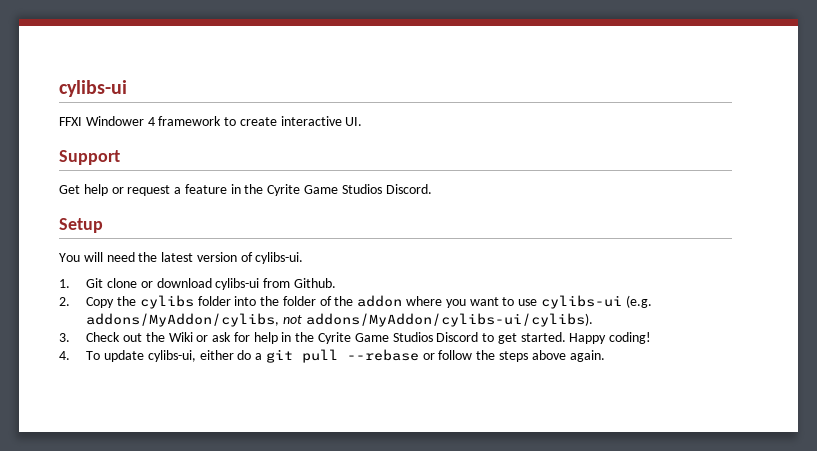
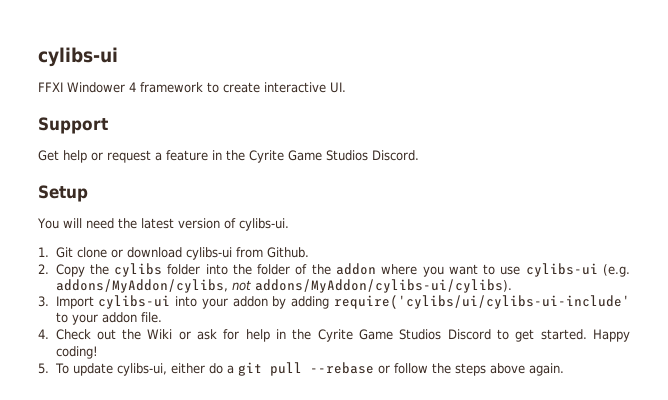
- 3. Check out the Wiki or ask for help in the Cyrite Game Studios Discord to get started.
+ 3. Import cylibs-ui into your addon by adding require('cylibs/ui/cylibs-ui-include' to your addon file.
+ 4. Check out the Wiki or ask for help in the Cyrite Game Studios Discord to get started.
- 4. To update cylibs-ui, either do a git pull --rebase or follow the steps above again.
+ 5. To update cylibs-ui, either do a git pull --rebase or follow the steps above again.

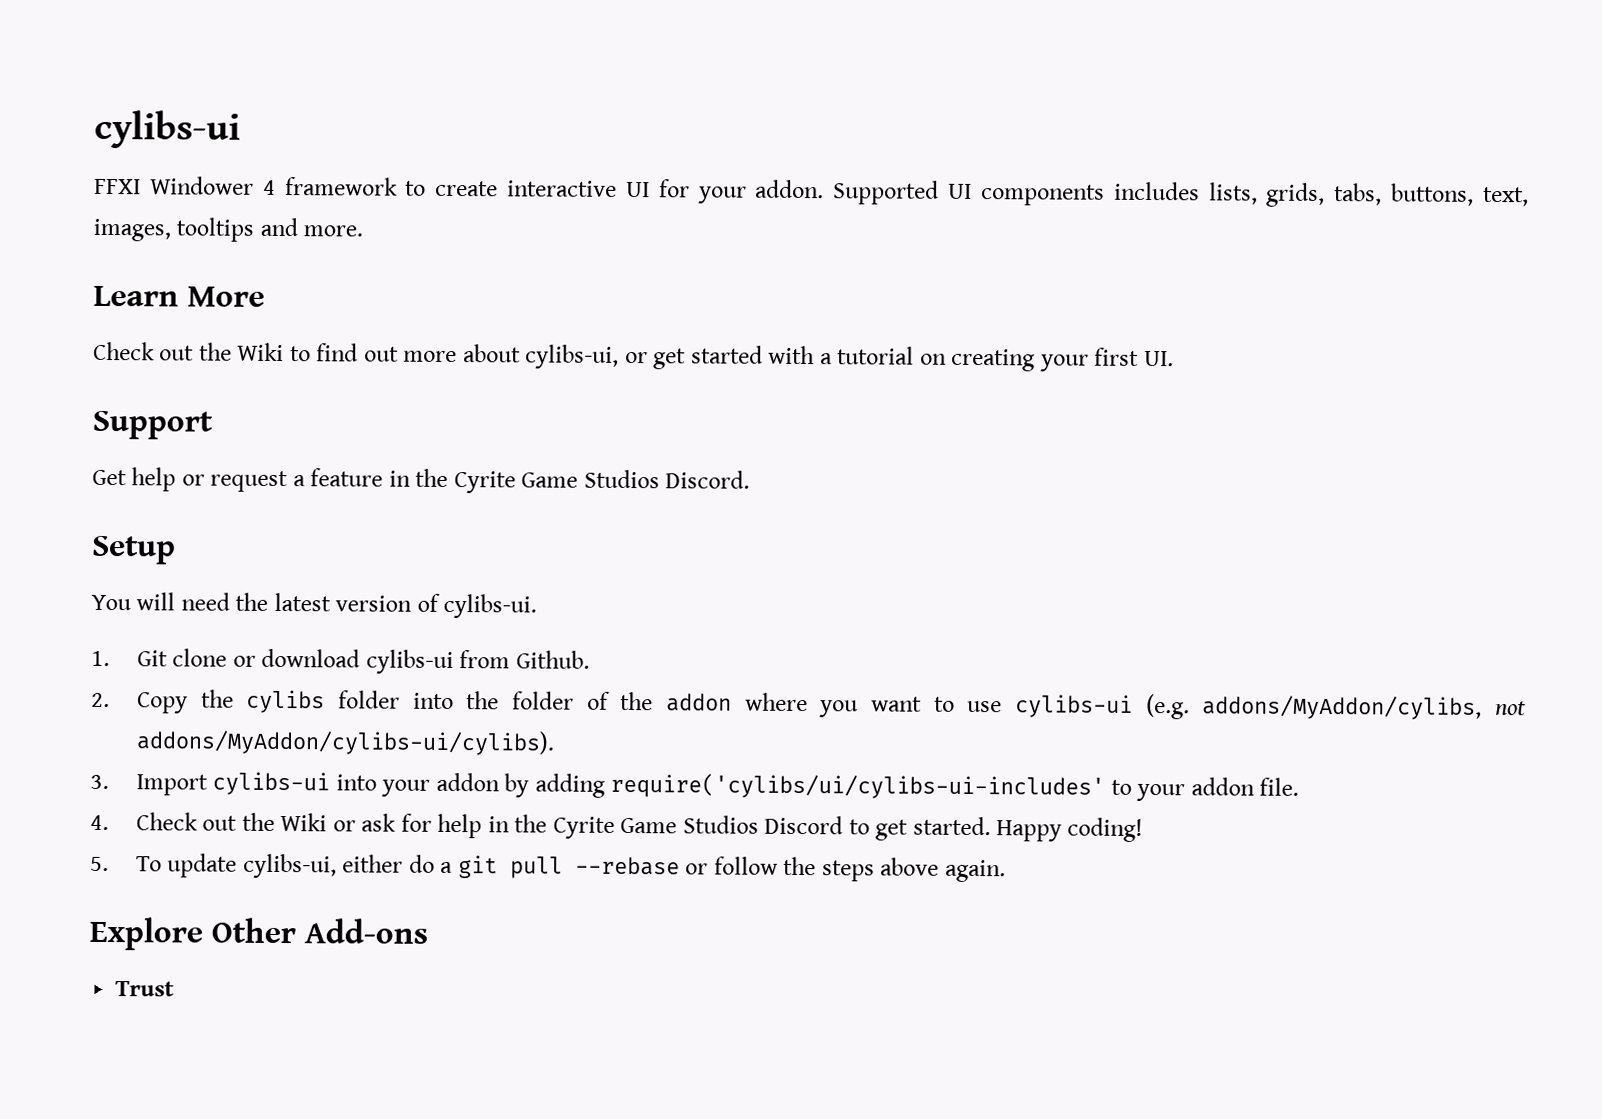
- FFXI Windower 4 framework to create interactive UI.
+ FFXI Windower 4 framework to create interactive UI for your addon. Supported UI components includes lists, grids, tabs, buttons, text, images, tooltips and more.
+ Learn More
+ Check out the Wiki to find out more about cylibs-ui, or get started with a tutorial on creating your first UI.
- 3. Import cylibs-ui into your addon by adding require('cylibs/ui/cylibs-ui-include' to your addon file.
+ 3. Import cylibs-ui into your addon by adding require('cylibs/ui/cylibs-ui-includes' to your addon file.
+ Explore Other Add-ons
+ Trust

